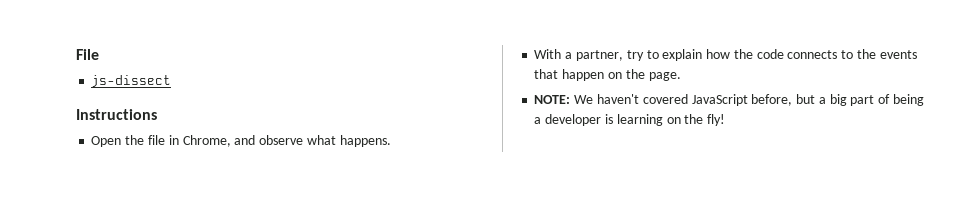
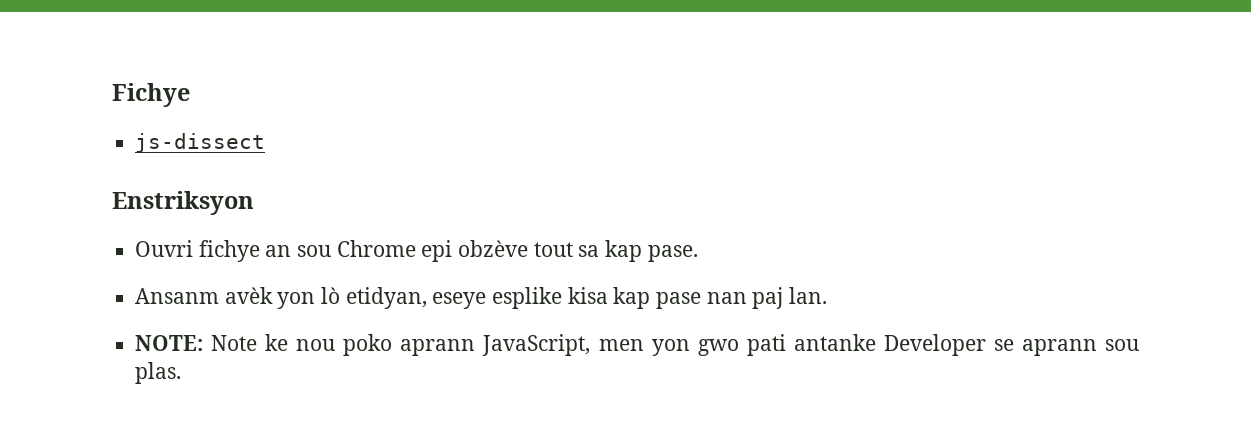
- File
+ Fichye
- Instructions
- Open the file in Chrome, and observe what happens.
- With a partner, try to explain how the code connects to the events that happen on the page.
- NOTE: We haven't covered JavaScript before, but a big part of being a developer is learning on the fly!
+ Enstriksyon
+ Ouvri fichye an sou Chrome epi obzève tout sa kap pase.
+ Ansanm avèk yon lò etidyan, eseye esplike kisa kap pase nan paj lan.
+ NOTE: Note ke nou poko aprann JavaScript, men yon gwo pati antanke Developer se aprann sou plas.

